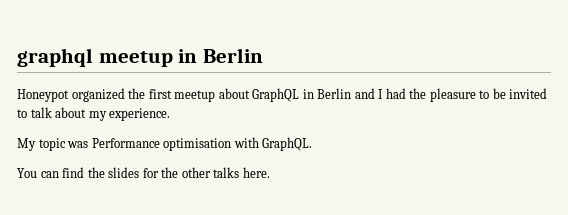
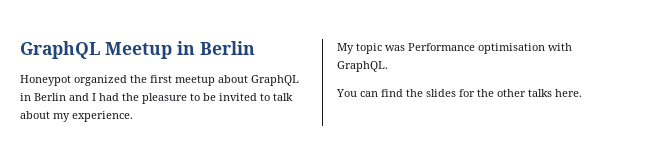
- graphql meetup in Berlin
+ GraphQL Meetup in Berlin

